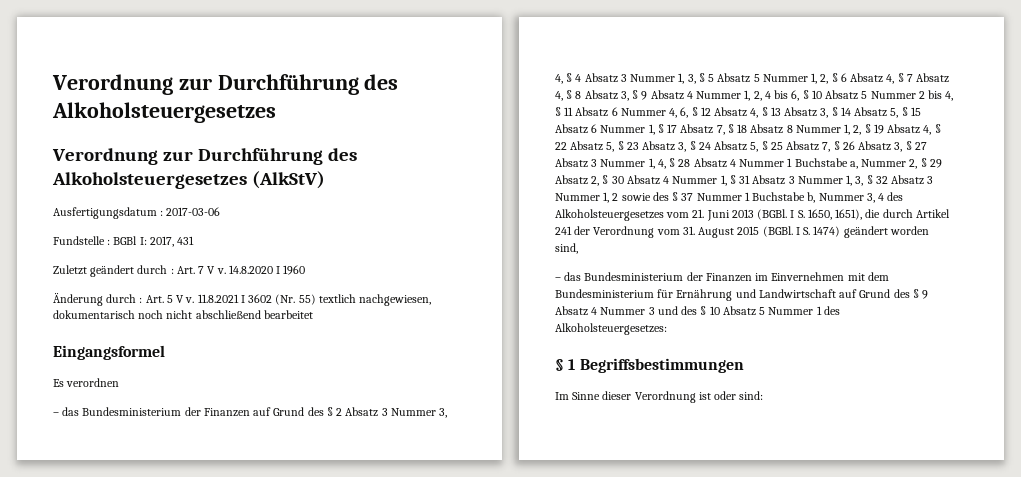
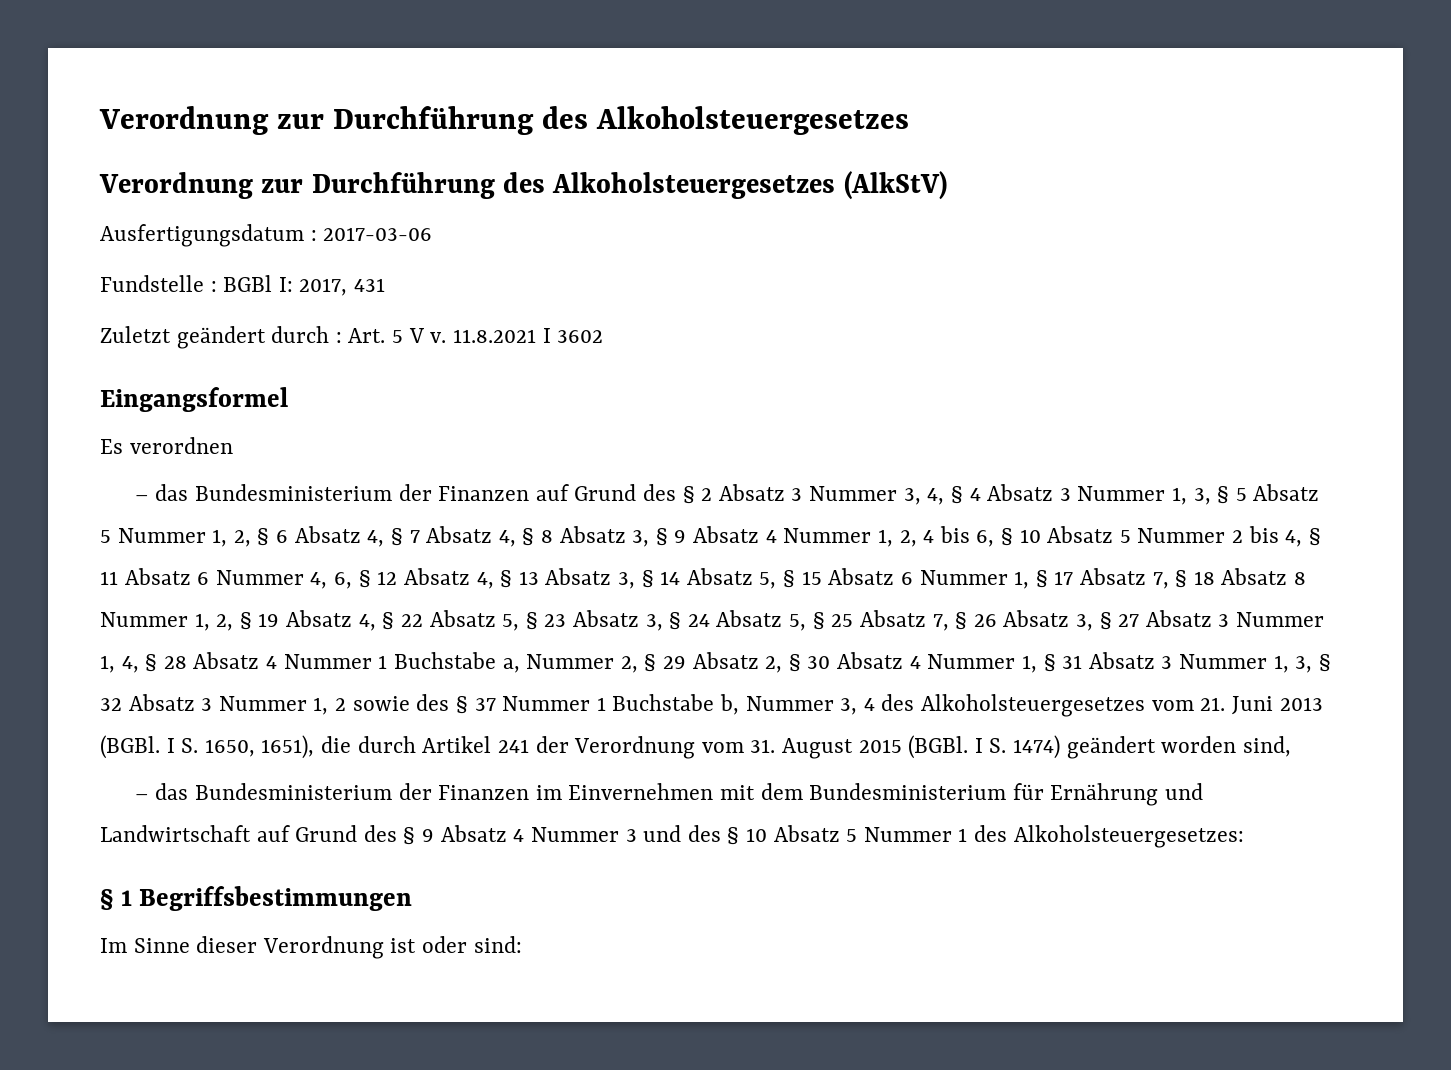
- Zuletzt geändert durch : Art. 7 V v. 14.8.2020 I 1960
- Änderung durch : Art. 5 V v.
+ Zuletzt geändert durch : Art. 5 V v.
- 11.8.2021 I 3602 (Nr. 55) textlich nachgewiesen, dokumentarisch noch nicht abschließend bearbeitet
+ 11.8.2021 I 3602

